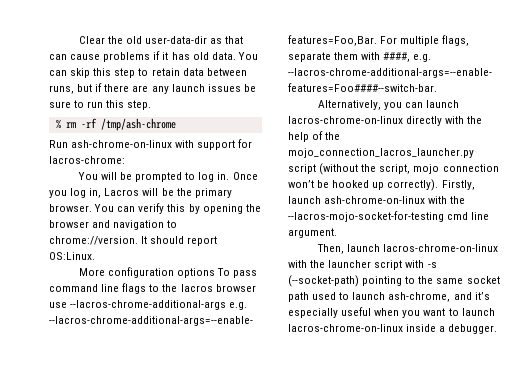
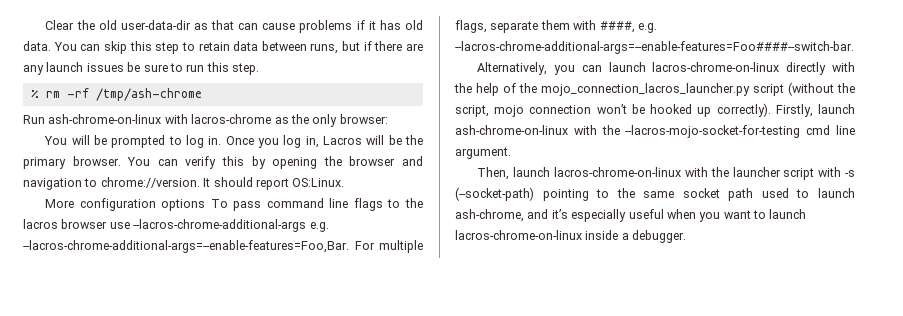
- Run ash-chrome-on-linux with support for lacros-chrome:
+ Run ash-chrome-on-linux with lacros-chrome as the only browser:

